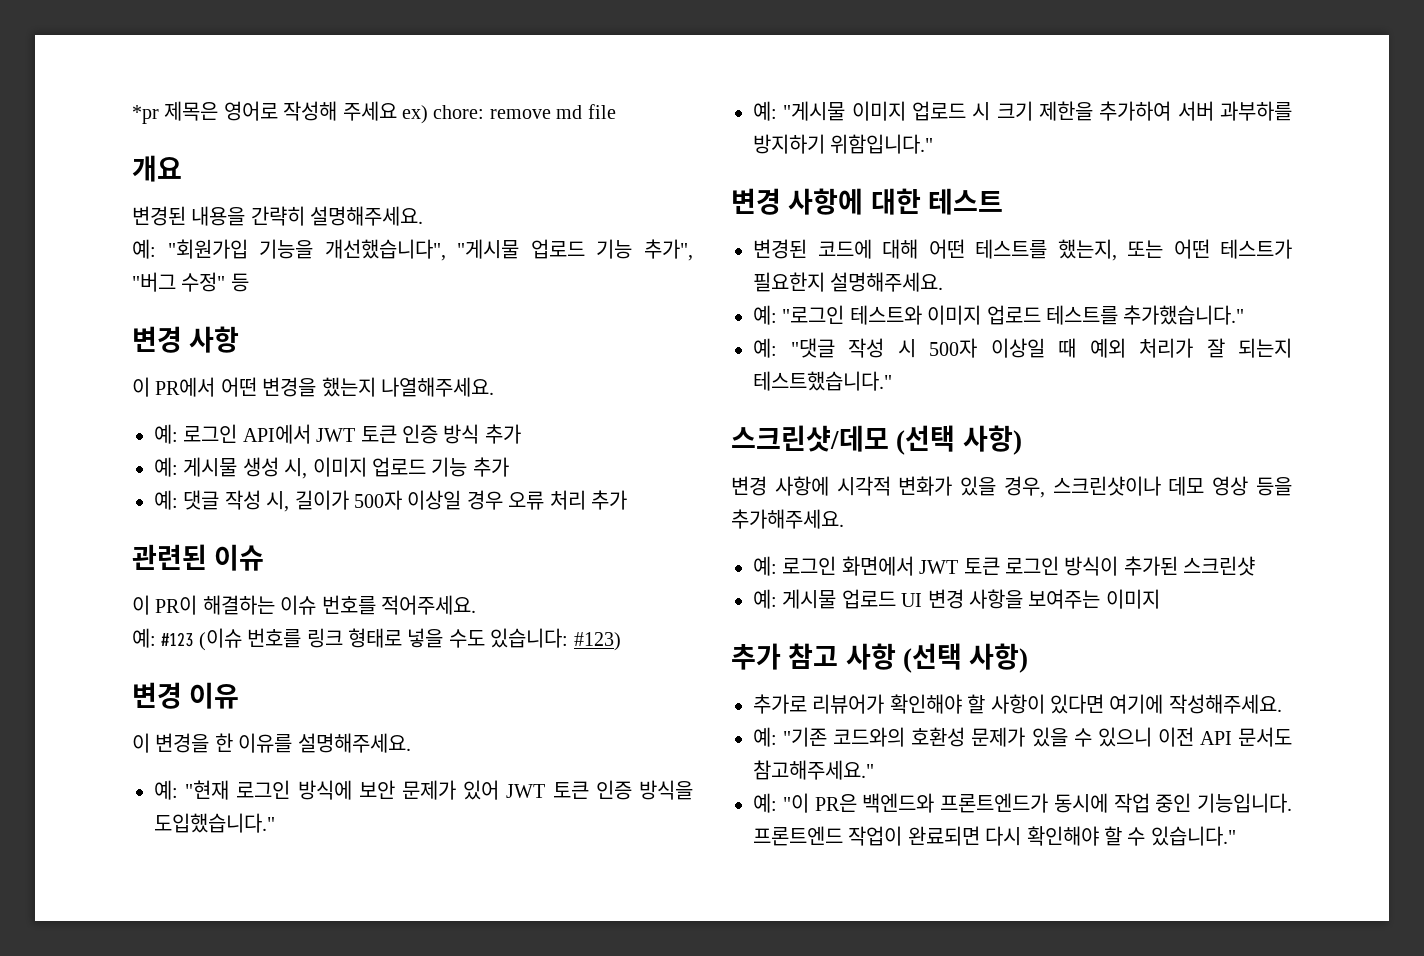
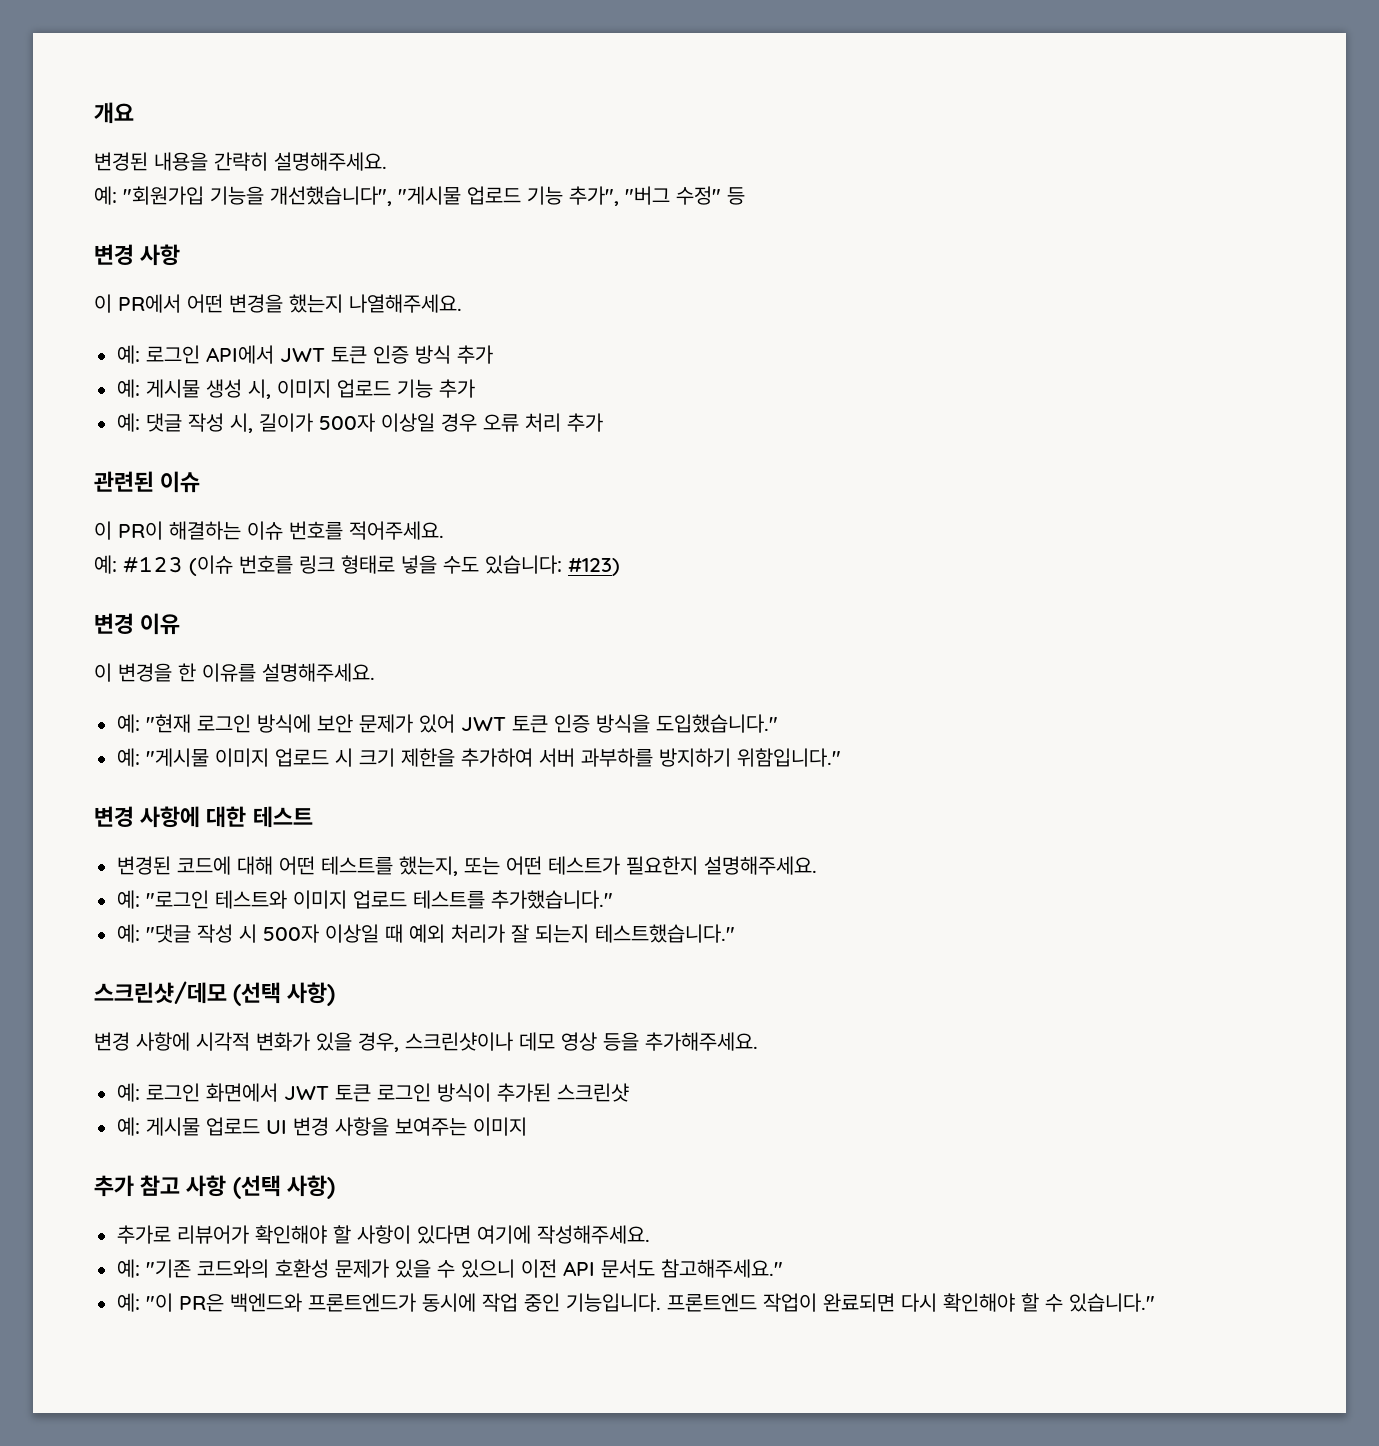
- *pr 제목은 영어로 작성해 주세요 ex) chore: remove md file

